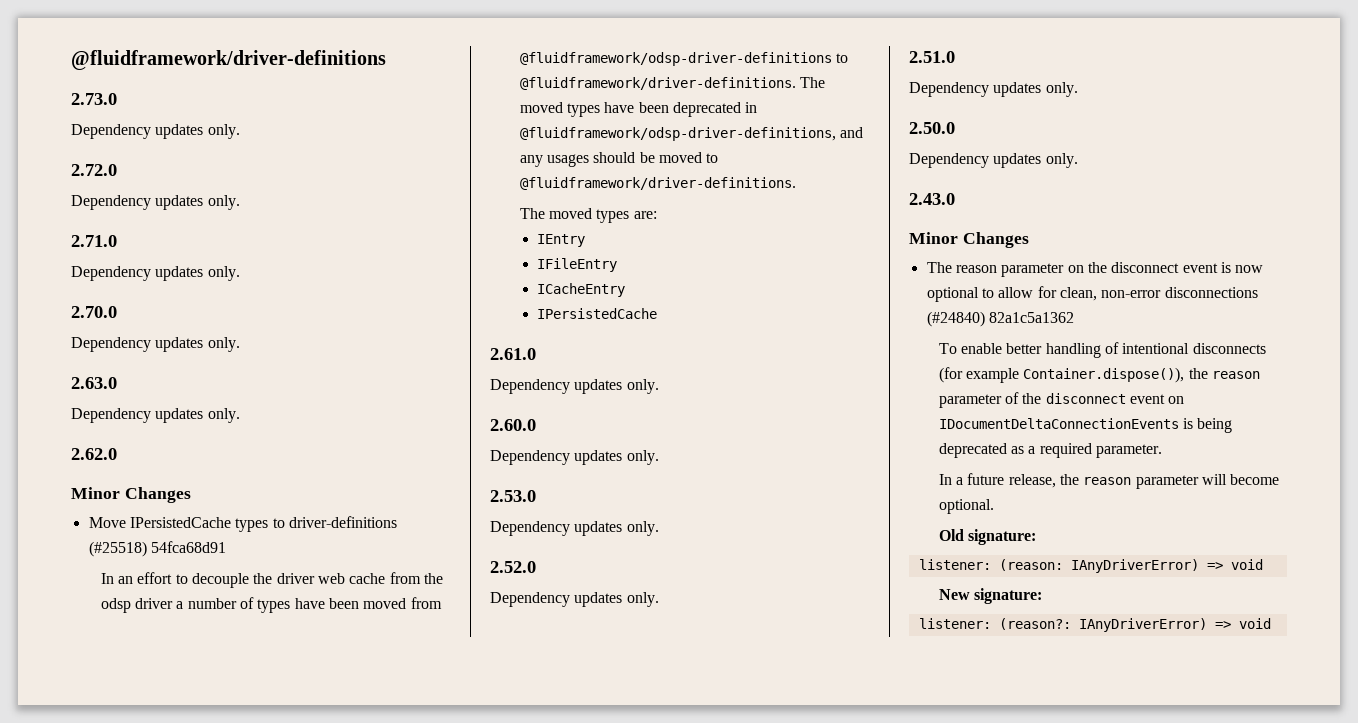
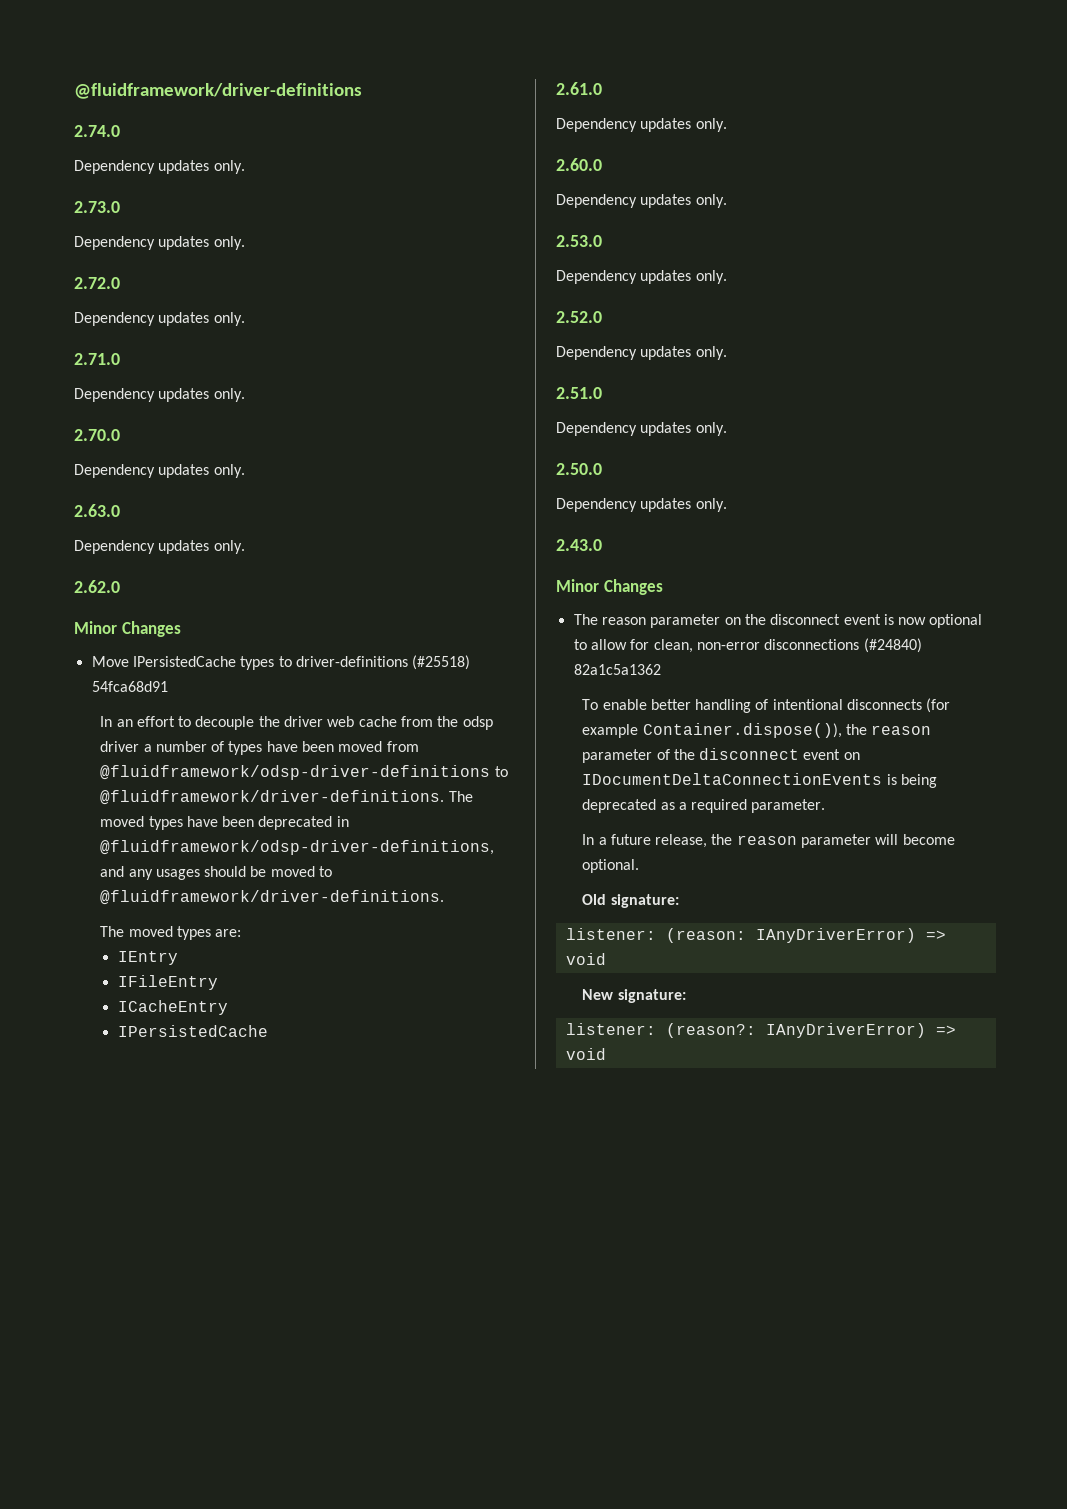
+ 2.74.0
+ Dependency updates only.

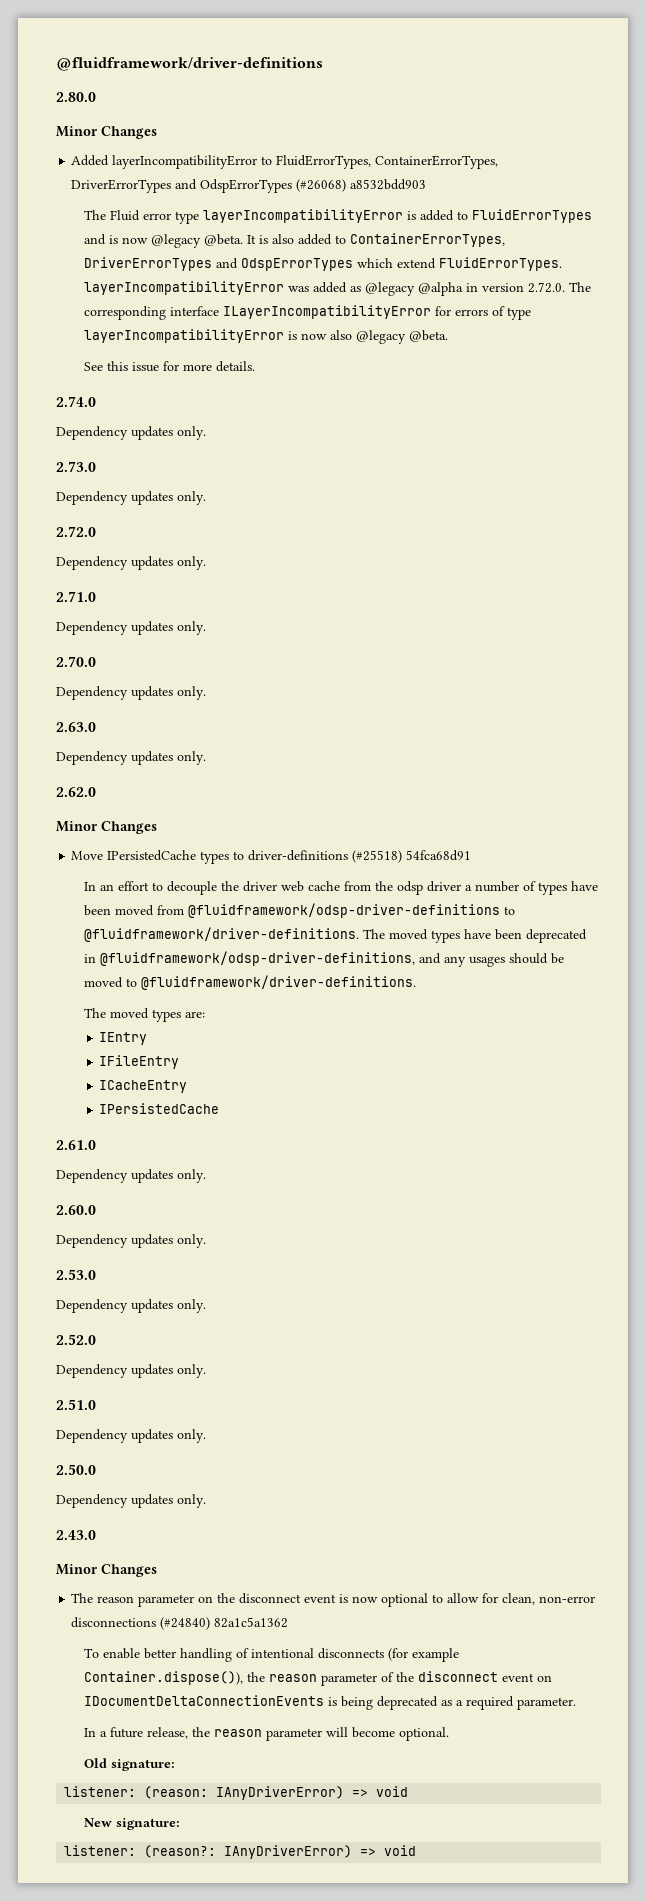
+ 2.80.0
+ Minor Changes
+ Added layerIncompatibilityError to FluidErrorTypes, ContainerErrorTypes, DriverErrorTypes and OdspErrorTypes (#26068) a8532bdd903
+ The Fluid error type layerIncompatibilityError is added to FluidErrorTypes and is now @legacy @beta. It is also added to ContainerErrorTypes, DriverErrorTypes and OdspErrorTypes which extend FluidErrorTypes. layerIncompatibilityError was added as @legacy @alpha in version 2.72.0. The corresponding interface ILayerIncompatibilityError for errors of type layerIncompatibilityError is now also @legacy @beta.
+ See this issue for more details.

